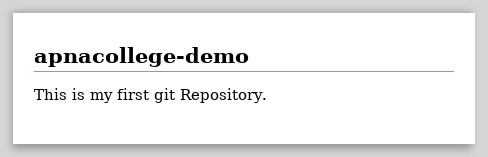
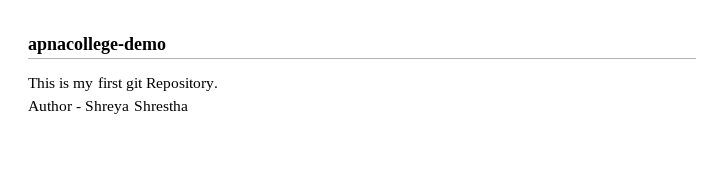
+ Author - Shreya Shrestha

